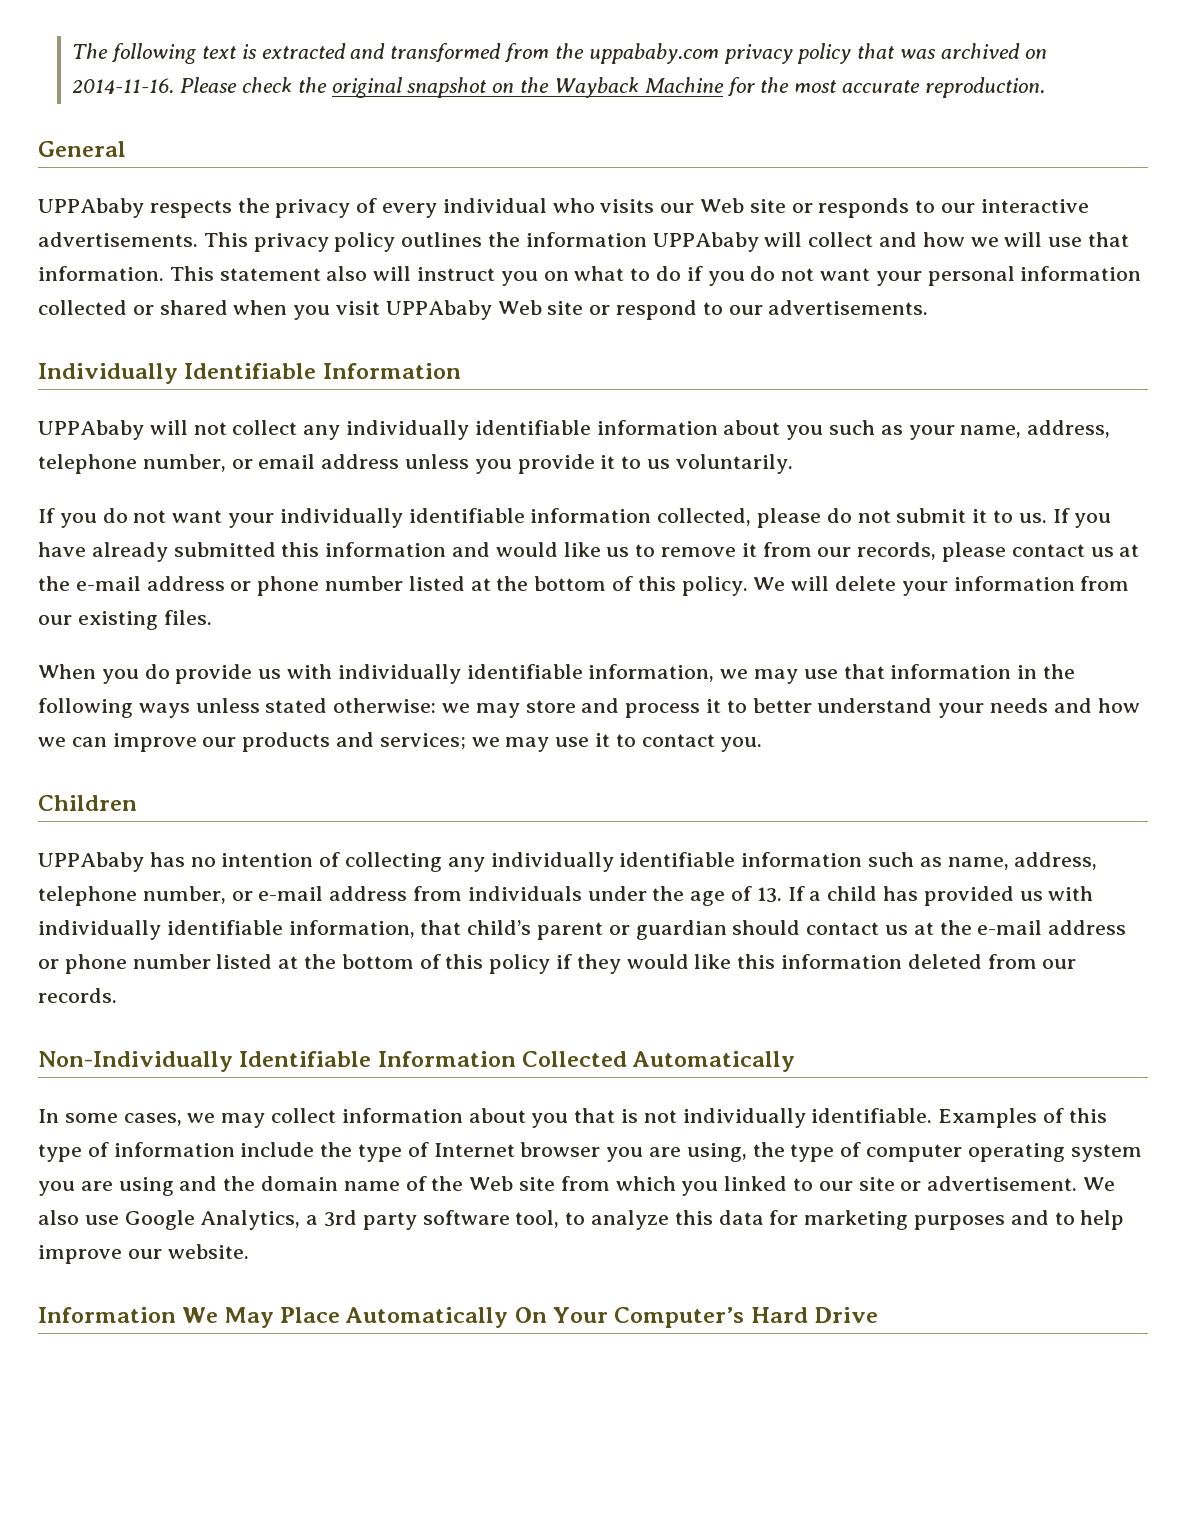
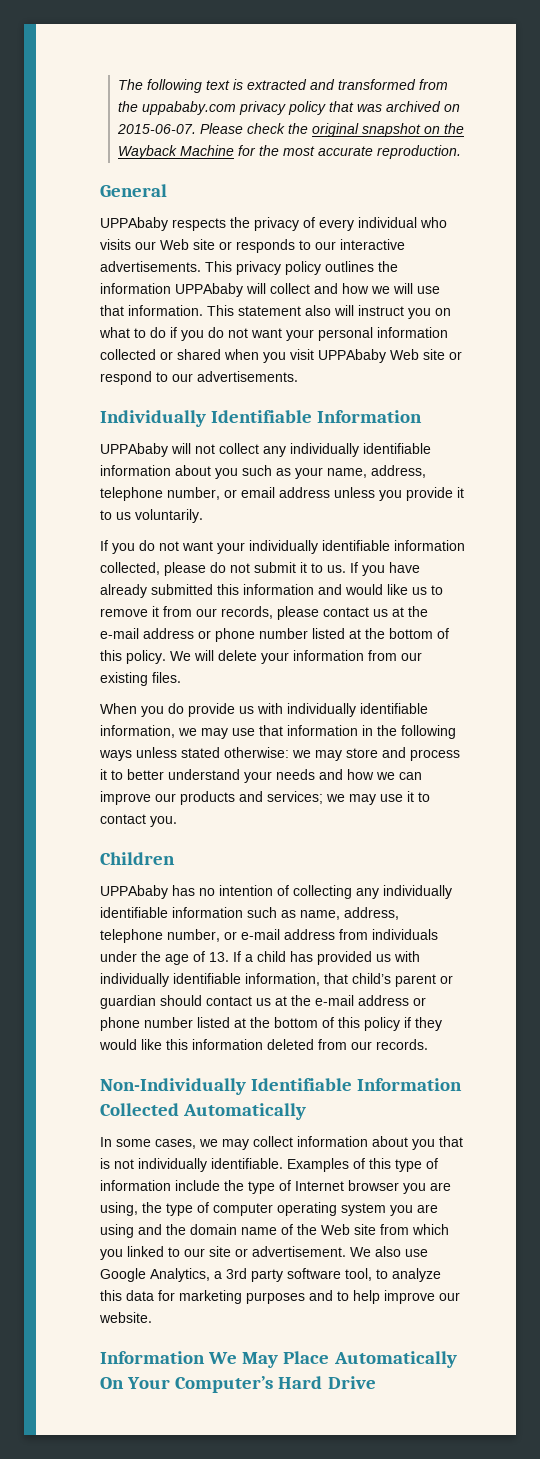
- The following text is extracted and transformed from the uppababy.com privacy policy that was archived on 2014-11-16.
+ The following text is extracted and transformed from the uppababy.com privacy policy that was archived on 2015-06-07.

